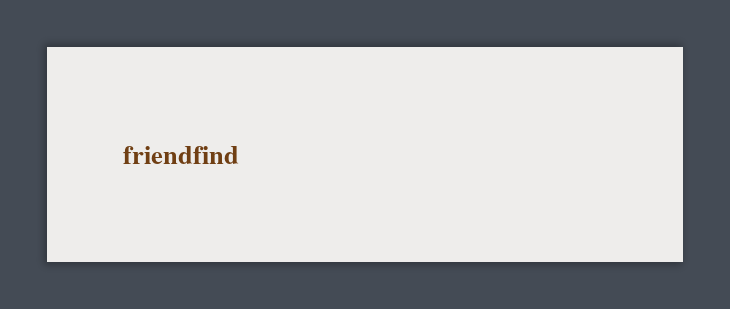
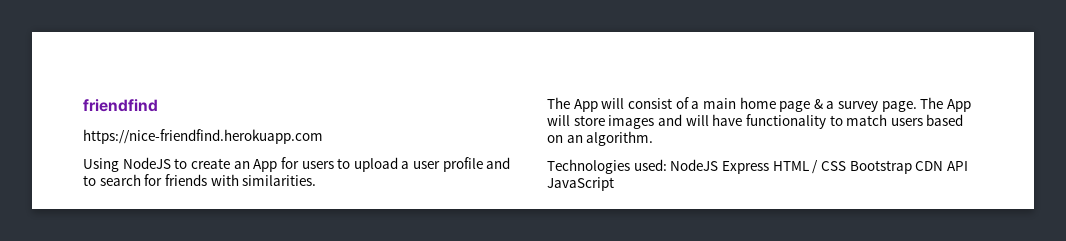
+ https://nice-friendfind.herokuapp.com
+ Using NodeJS to create an App for users to upload a user profile and to search for friends with similarities.
+ The App will consist of a main home page & a survey page. The App will store images and will have functionality to match users based on an algorithm.
+ Technologies used: NodeJS Express HTML / CSS Bootstrap CDN API JavaScript

